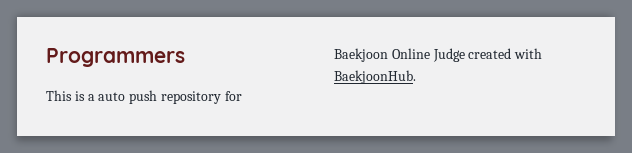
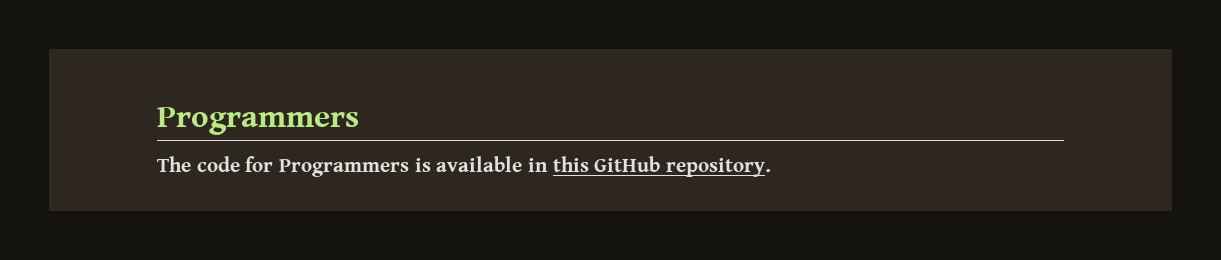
- This is a auto push repository for Baekjoon Online Judge created with BaekjoonHub.
+ The code for Programmers is available in this GitHub repository.

